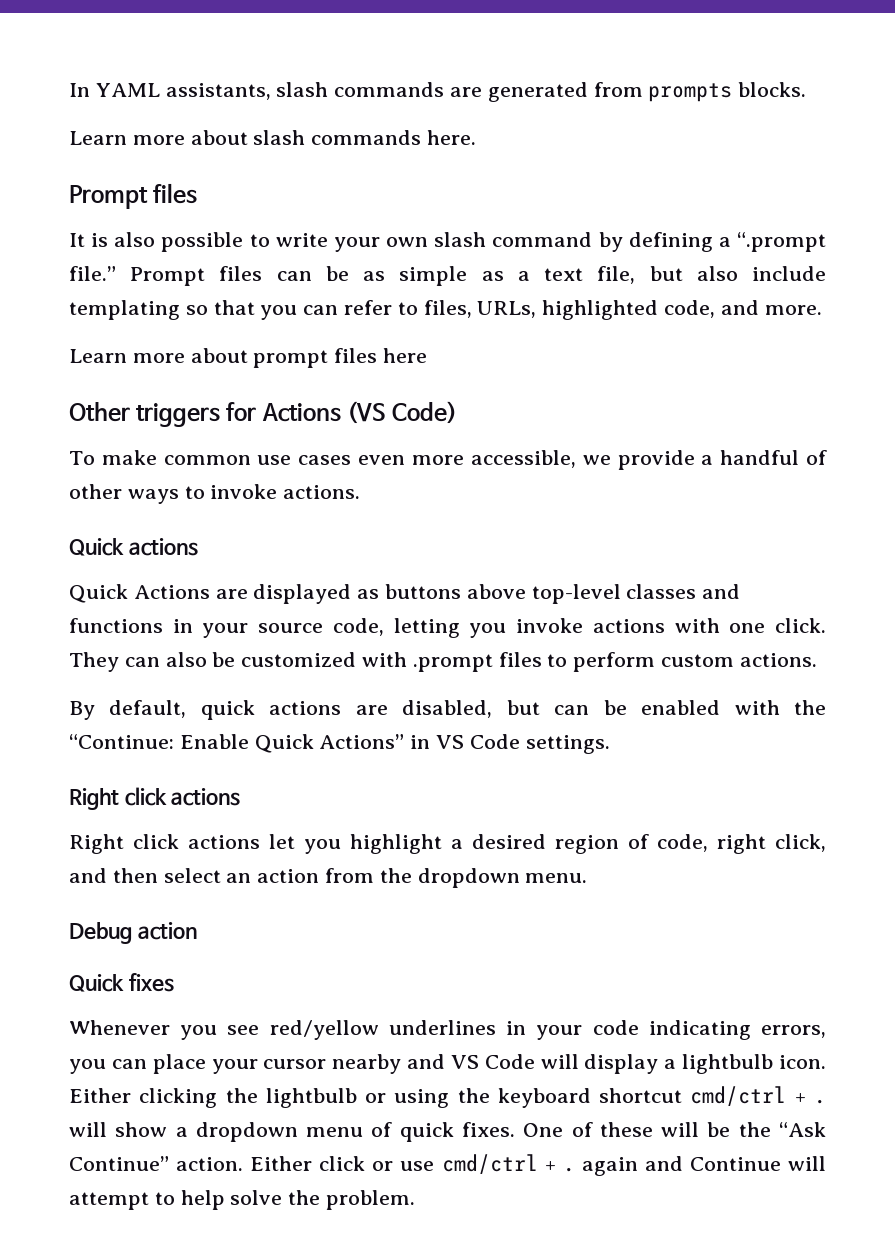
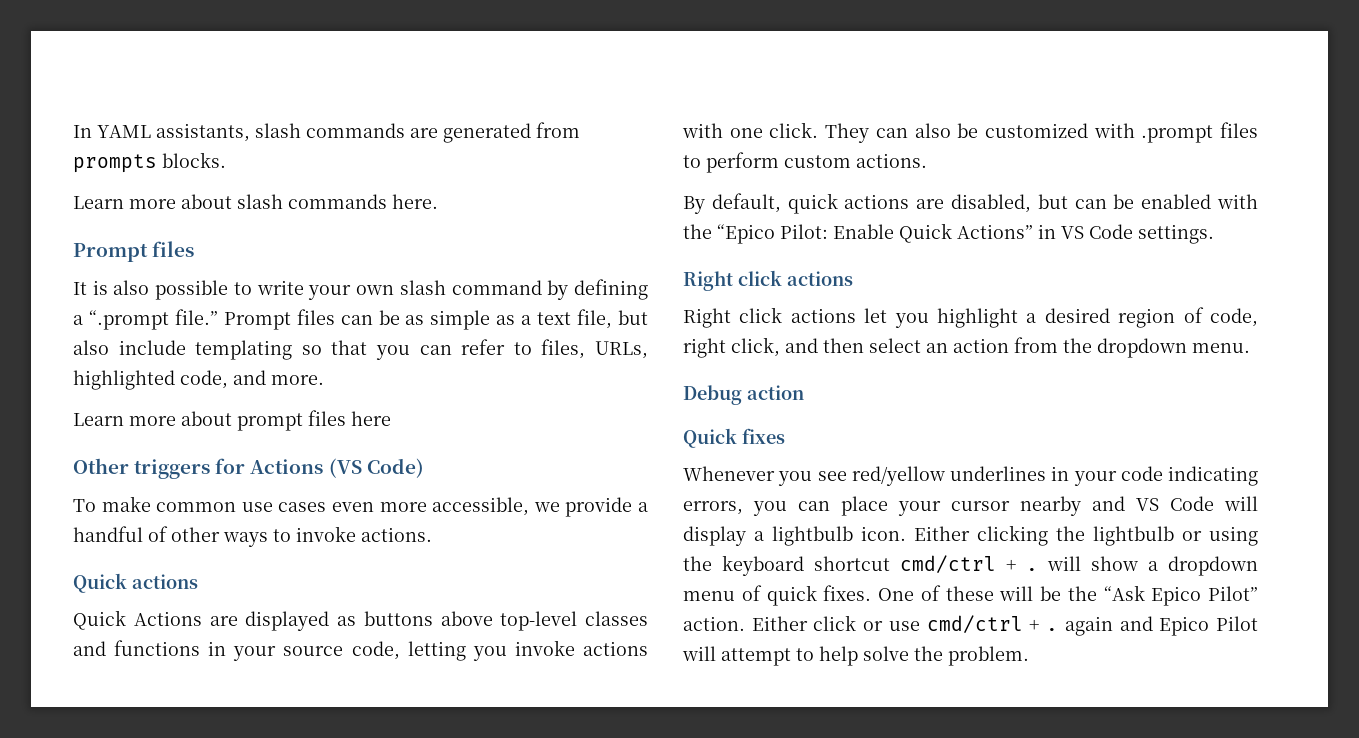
- By default, quick actions are disabled, but can be enabled with the “Continue: Enable Quick Actions” in VS Code settings.
+ By default, quick actions are disabled, but can be enabled with the “Epico Pilot: Enable Quick Actions” in VS Code settings.
- One of these will be the “Ask Continue” action.
+ One of these will be the “Ask Epico Pilot” action.
- Either click or use cmd/ctrl + . again and Continue will attempt to help solve the problem.
+ Either click or use cmd/ctrl + . again and Epico Pilot will attempt to help solve the problem.

